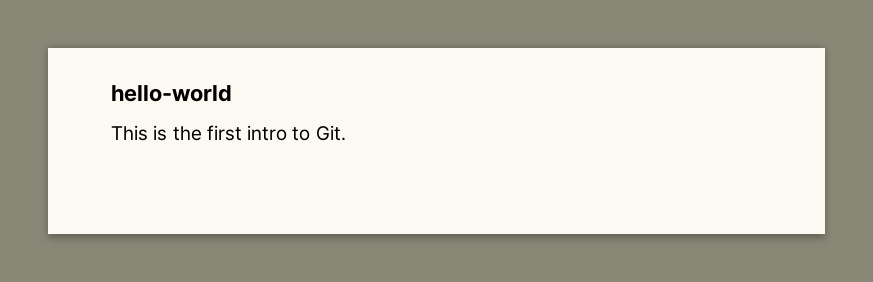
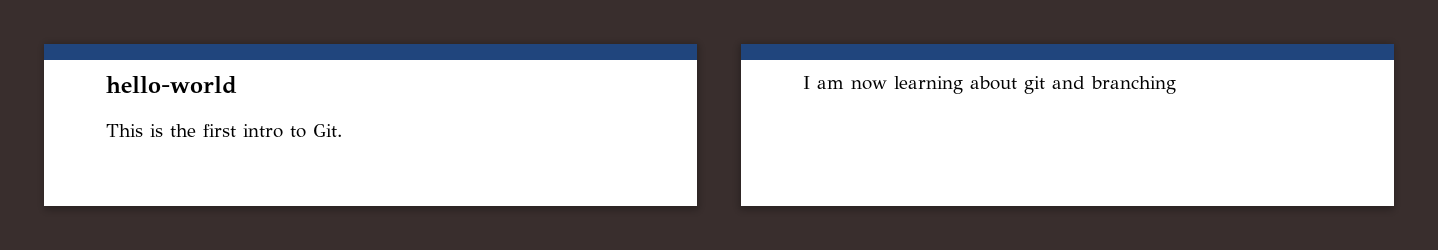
+ I am now learning about git and branching

